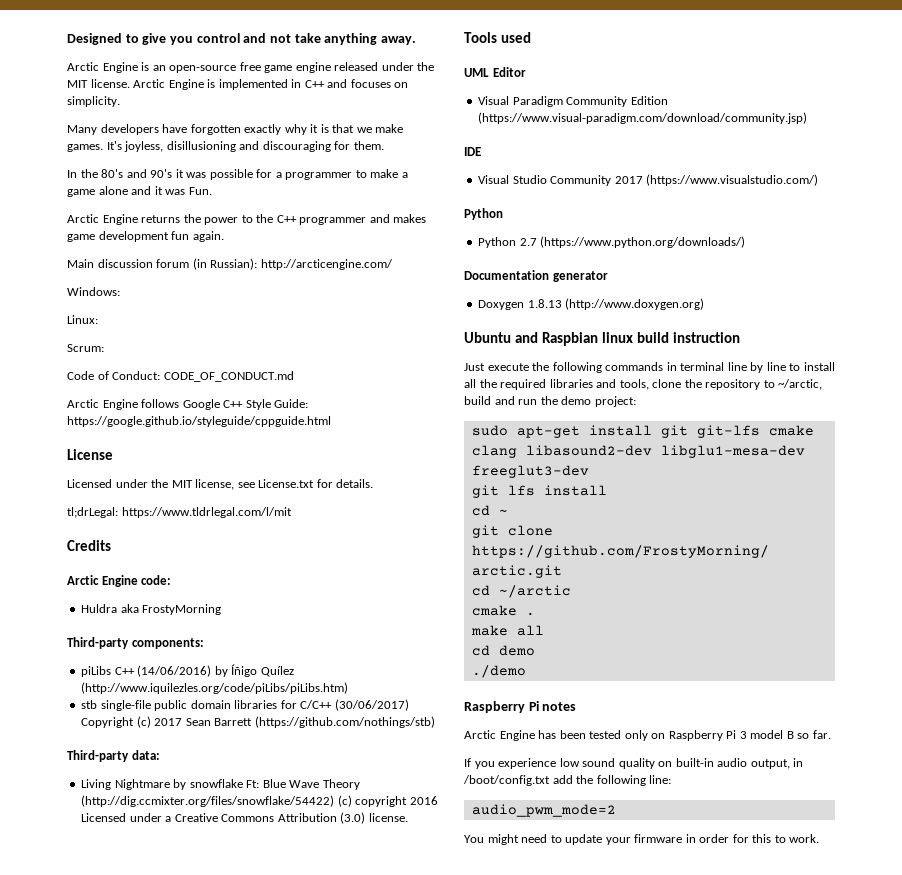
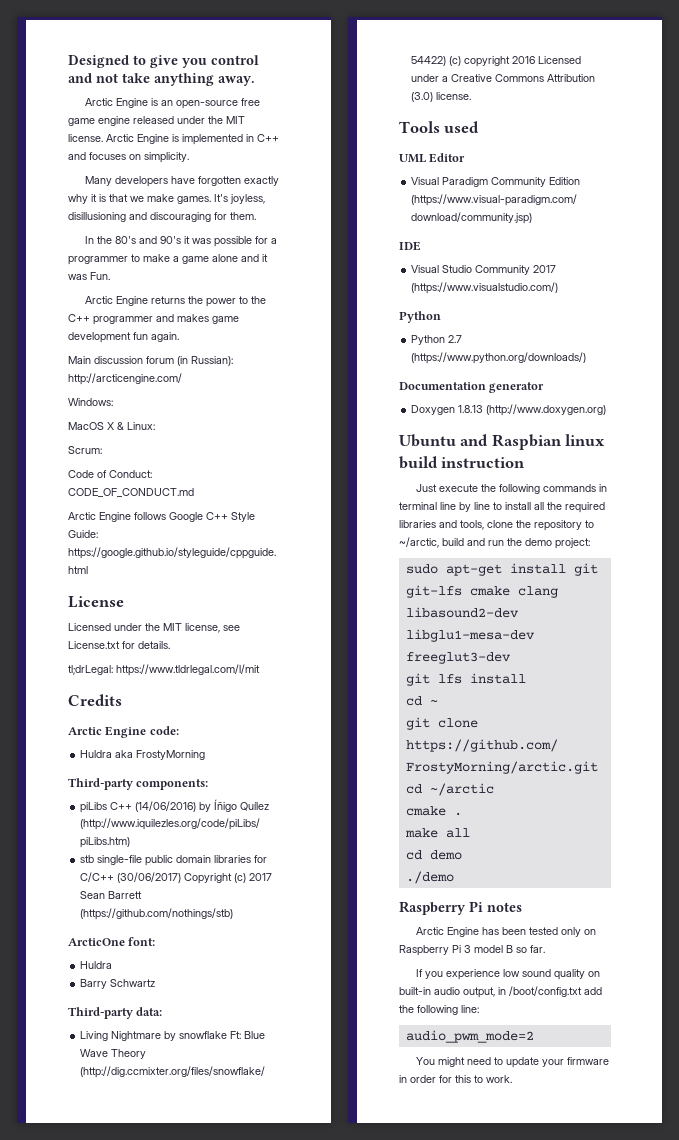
- Linux:
+ MacOS X & Linux:
+ ArcticOne font:
+ Huldra
+ Barry Schwartz

